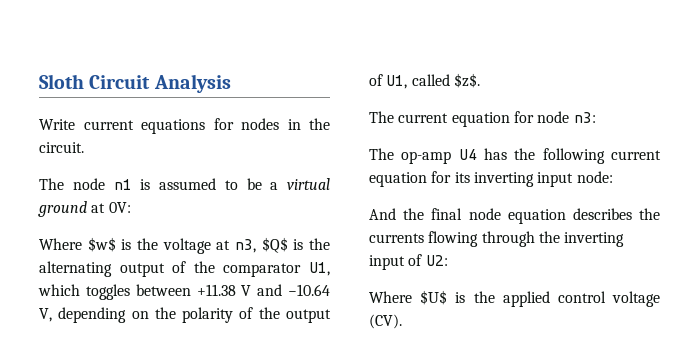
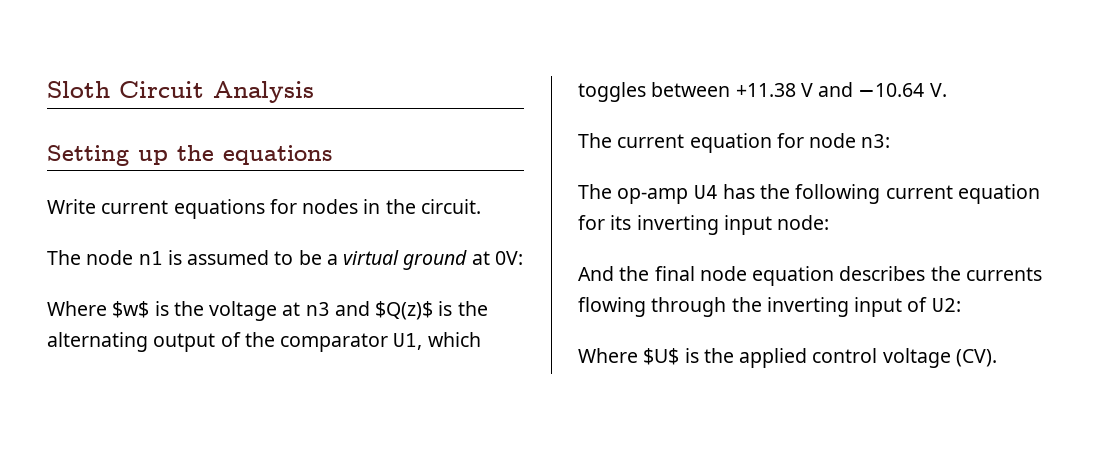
+ Setting up the equations
- Where $w$ is the voltage at n3, $Q$ is the alternating output of the comparator U1, which toggles between +11.38 V and −10.64 V, depending on the polarity of the output of U1, called $z$.
+ Where $w$ is the voltage at n3 and $Q(z)$ is the alternating output of the comparator U1, which toggles between +11.38 V and −10.64 V.

